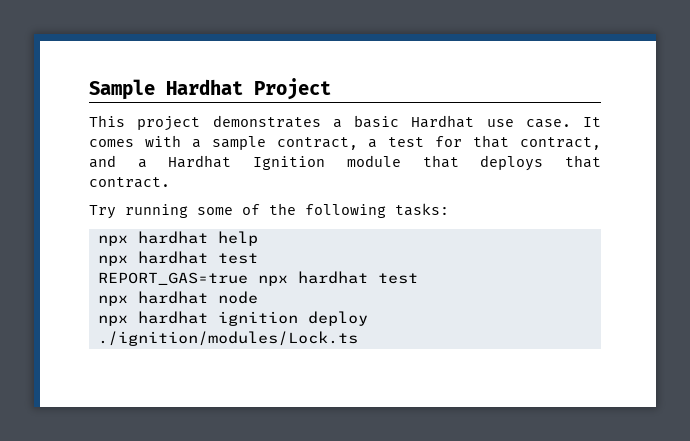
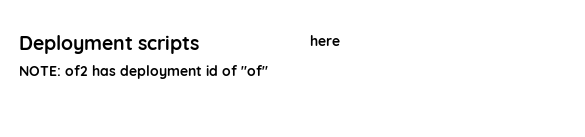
- Sample Hardhat Project
- This project demonstrates a basic Hardhat use case. It comes with a sample contract, a test for that contract, and a Hardhat Ignition module that deploys that contract.
- Try running some of the following tasks:
- npx hardhat help
- npx hardhat test
- REPORT_GAS=true npx hardhat test
- npx hardhat node
- npx hardhat ignition deploy ./ignition/modules/Lock.ts
+ Deployment scripts
+ NOTE: of2 has deployment id of "of" here

